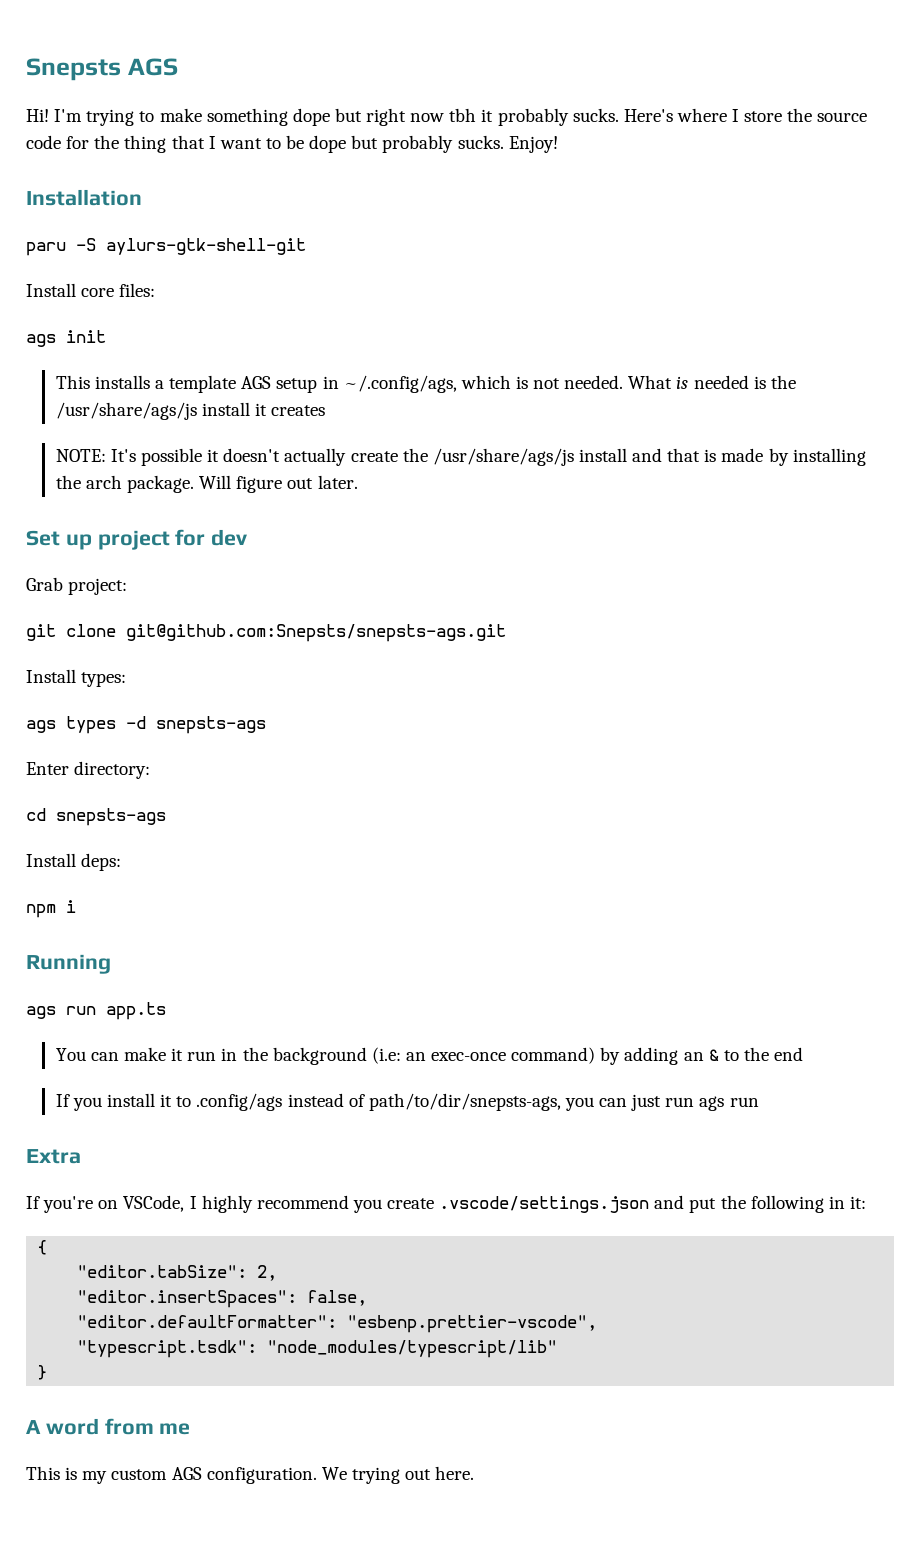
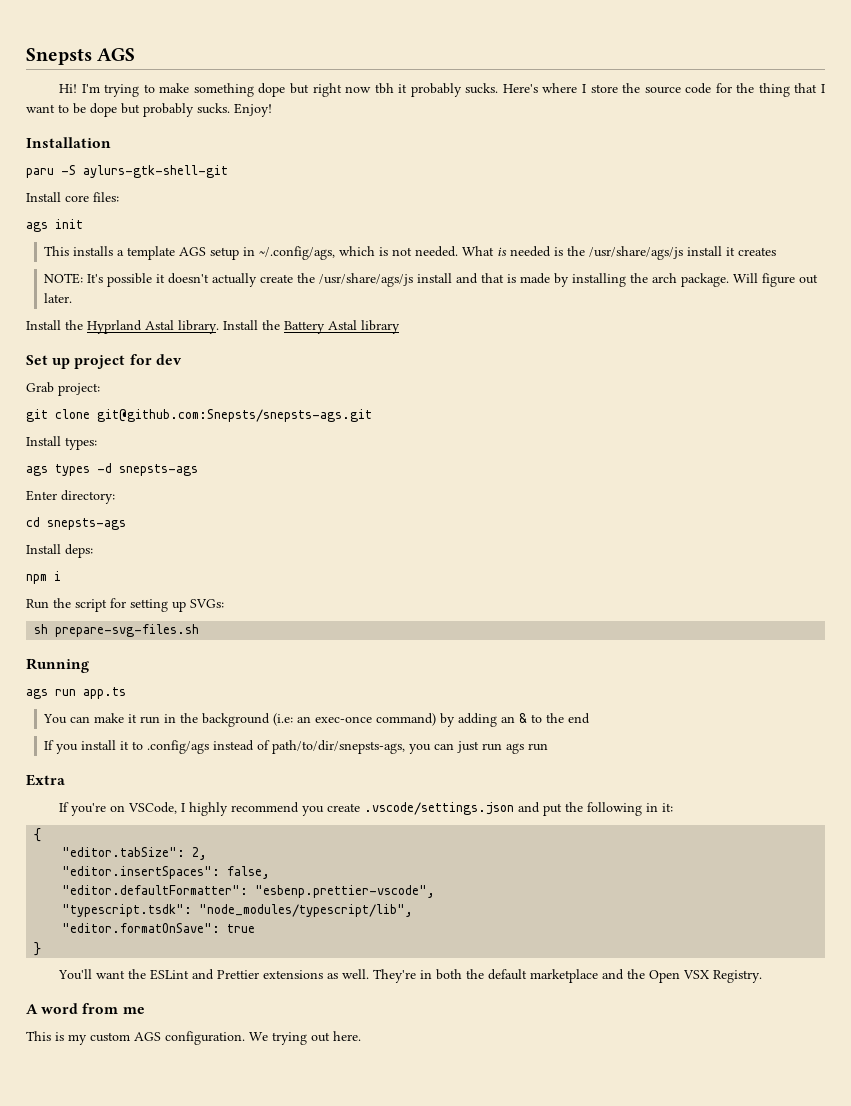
+ Install the Hyprland Astal library. Install the Battery Astal library
+ Run the script for setting up SVGs:
+ sh prepare-svg-files.sh
- "typescript.tsdk": "node_modules/typescript/lib"
+ "typescript.tsdk": "node_modules/typescript/lib",
+ "editor.formatOnSave": true
  }
+ You'll want the ESLint and Prettier extensions as well. They're in both the default marketplace and the Open VSX Registry.

